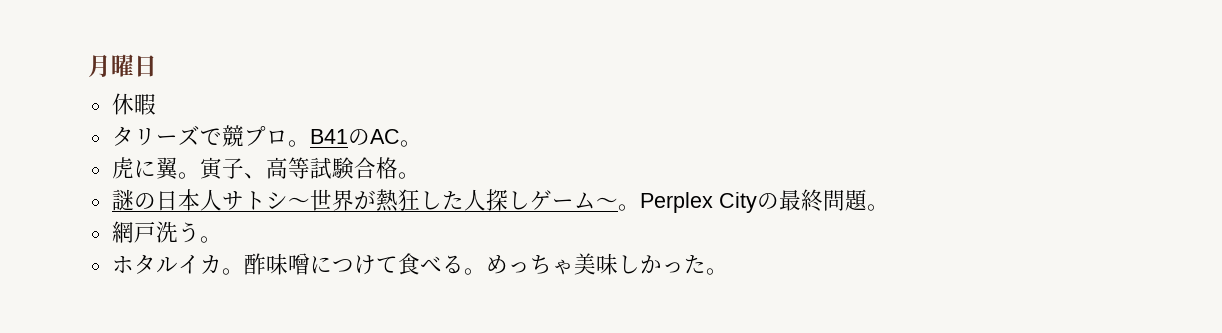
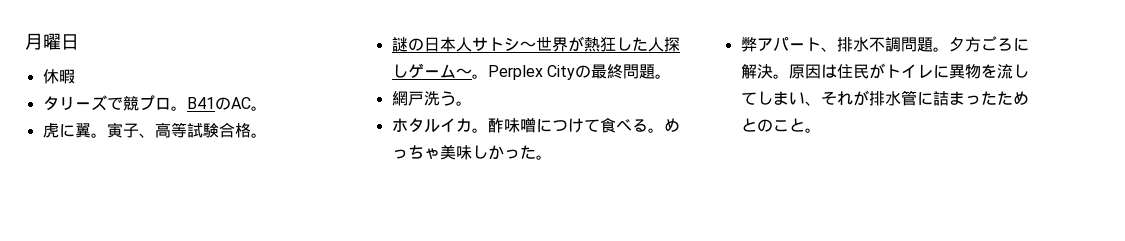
+ 弊アパート、排水不調問題。夕方ごろに解決。原因は住民がトイレに異物を流してしまい、それが排水管に詰まったためとのこと。

